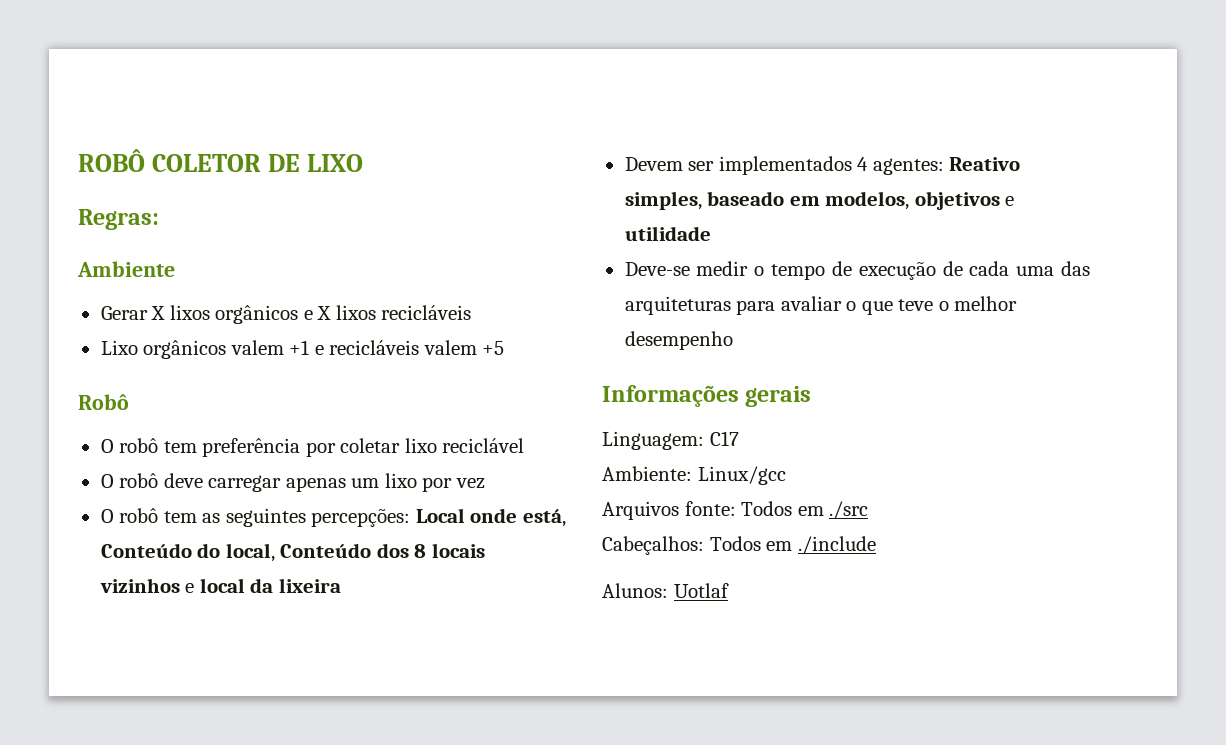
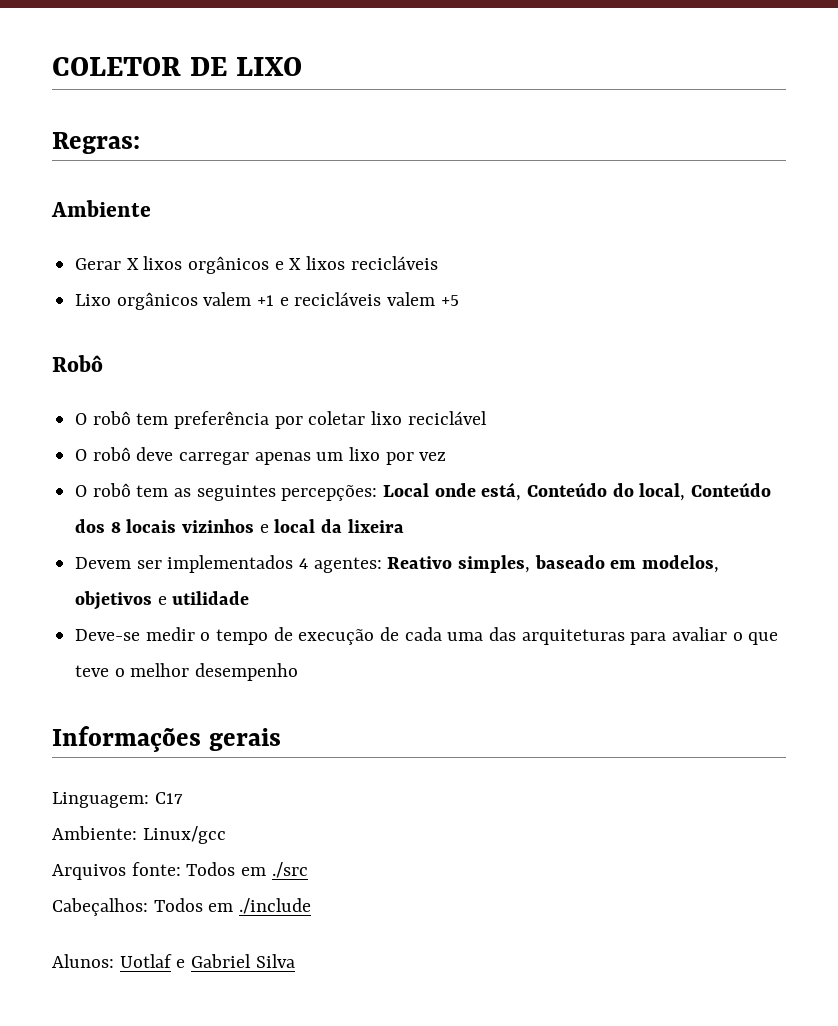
- ROBÔ COLETOR DE LIXO
+ COLETOR DE LIXO
- Alunos: Uotlaf
+ Alunos: Uotlaf e Gabriel Silva

